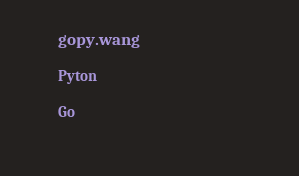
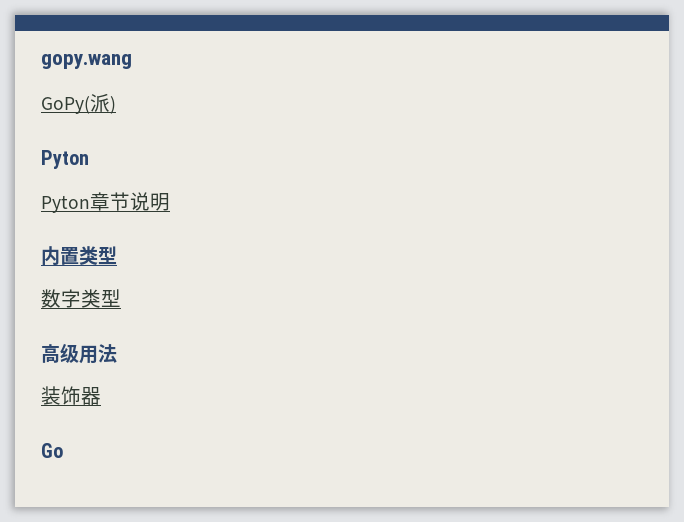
+ GoPy(派)
  Pyton
+ Pyton章节说明
+ 内置类型
+ 数字类型
+ 高级用法
+ 装饰器

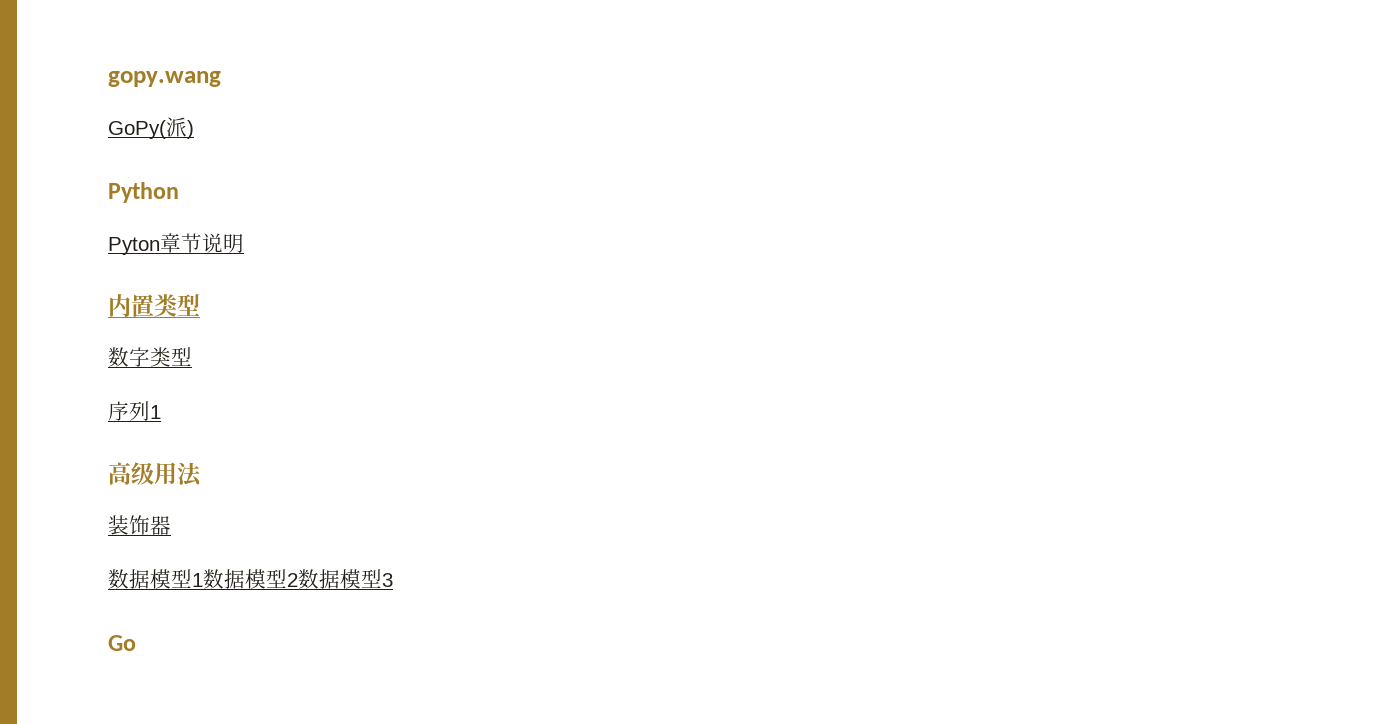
  GoPy(派)
- Pyton
+ Python
+ 序列1
+ 数据模型1数据模型2数据模型3

